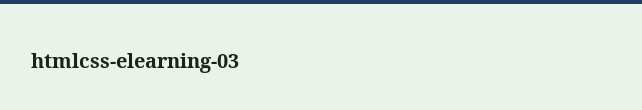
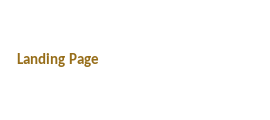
- htmlcss-elearning-03
+ Landing Page

